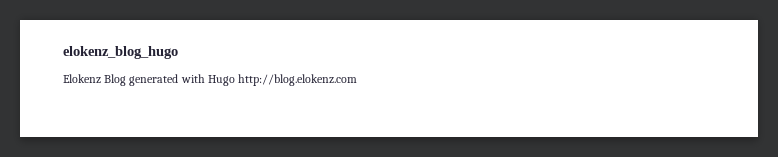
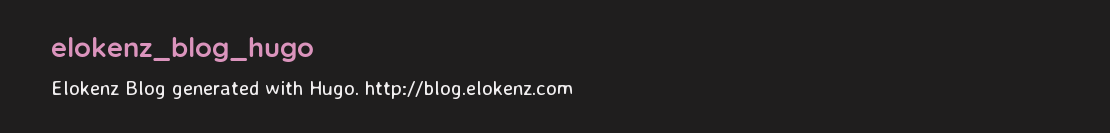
- Elokenz Blog generated with Hugo http://blog.elokenz.com
+ Elokenz Blog generated with Hugo. http://blog.elokenz.com

